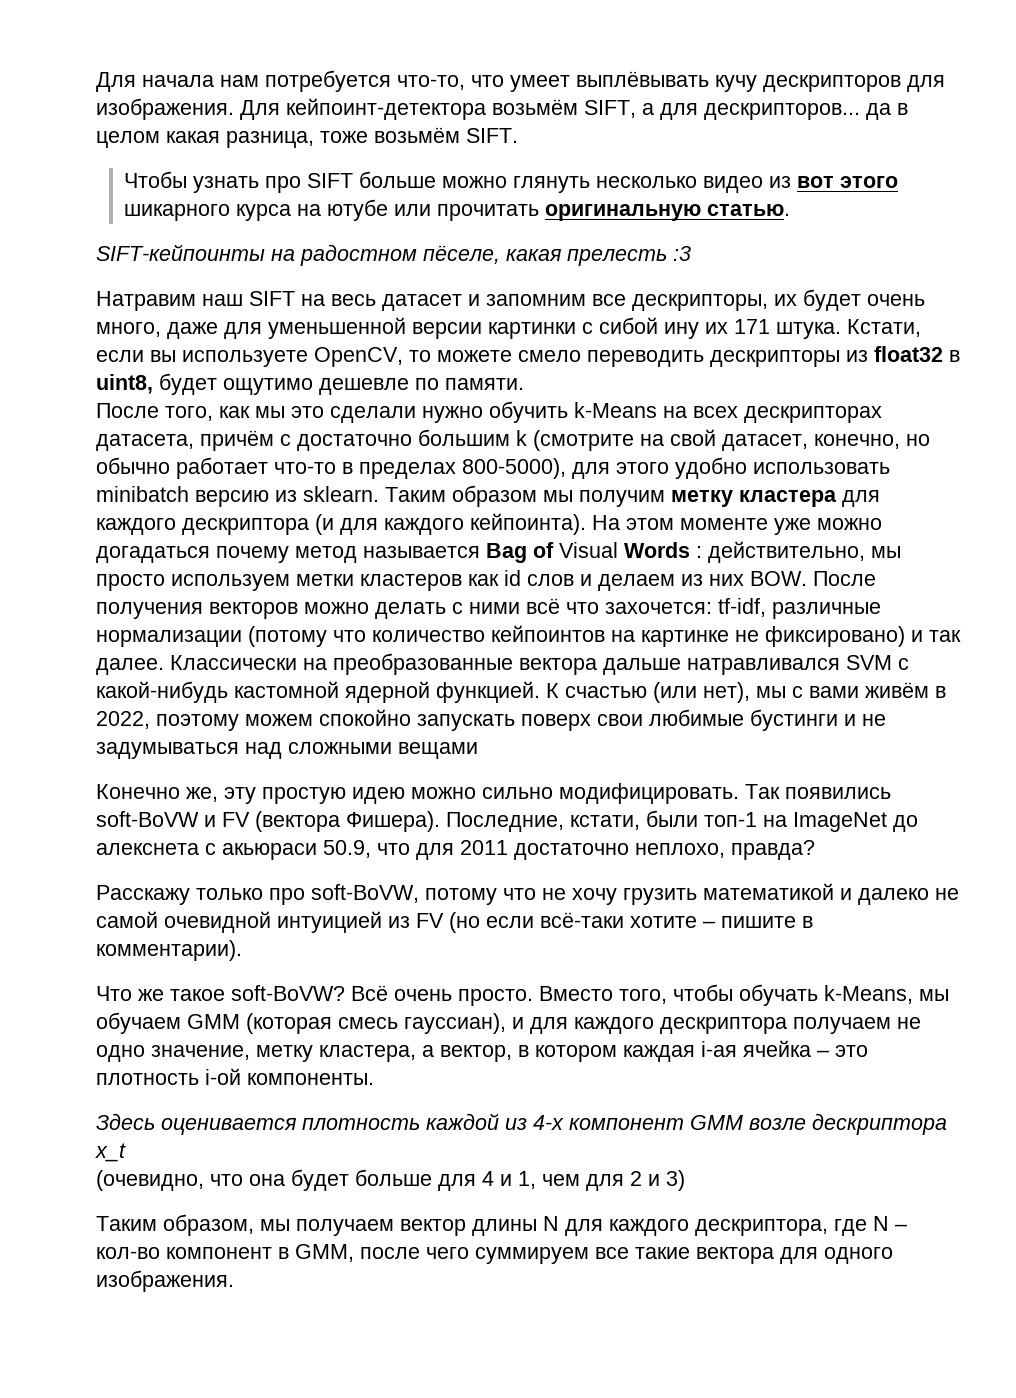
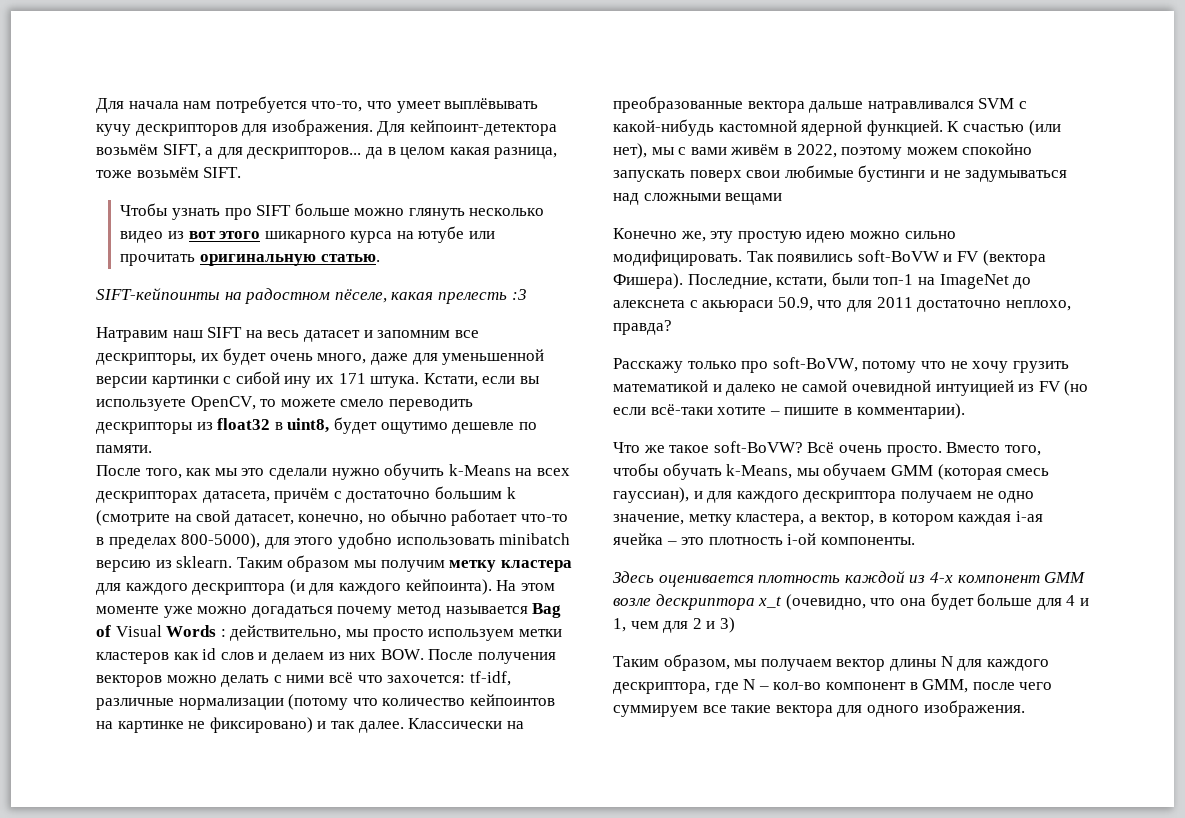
- Здесь оценивается плотность каждой из 4-х компонент GMM возле дескриптора x_t
- (очевидно, что она будет больше для 4 и 1, чем для 2 и 3)
+ Здесь оценивается плотность каждой из 4-х компонент GMM возле дескриптора x_t (очевидно, что она будет больше для 4 и 1, чем для 2 и 3)

